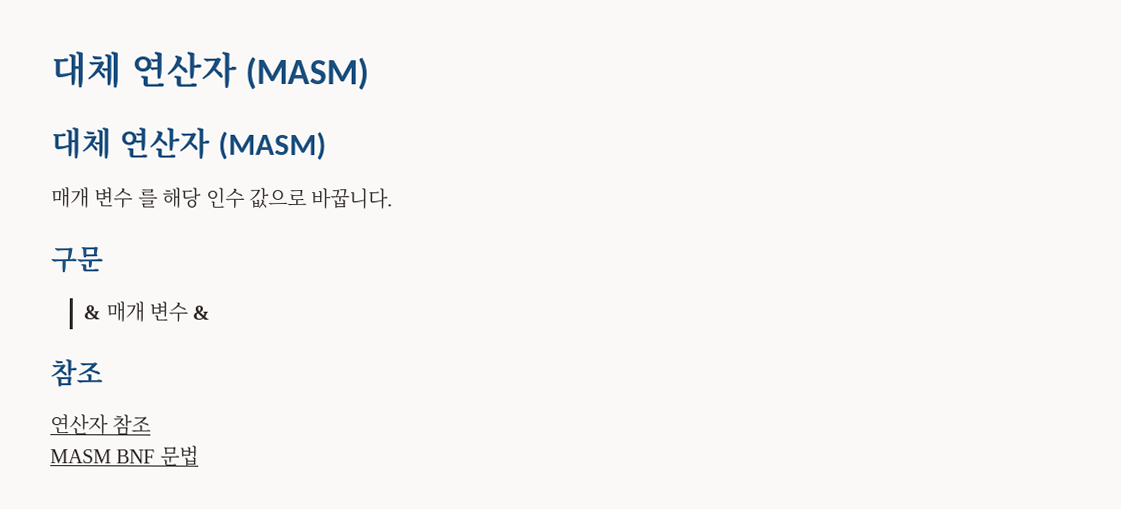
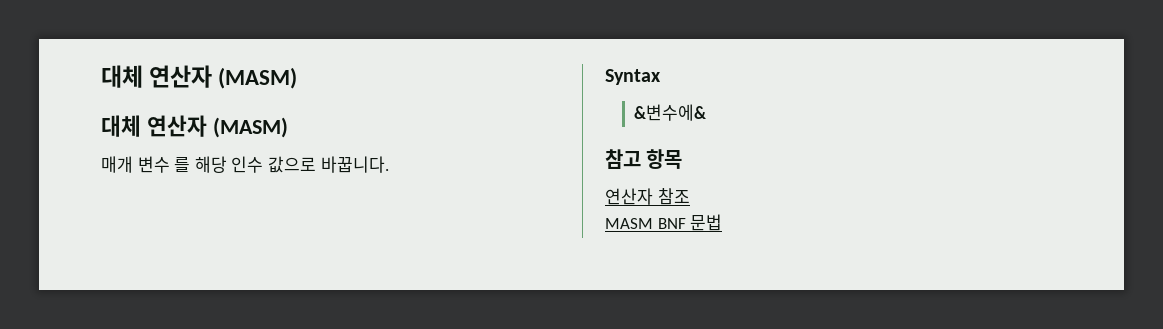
- 구문
- & 매개 변수 &
- 참조
+ Syntax
+ &변수에&
+ 참고 항목

